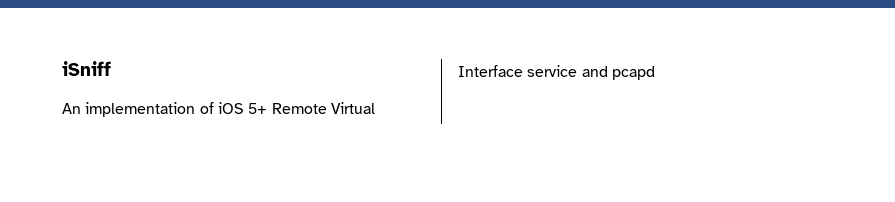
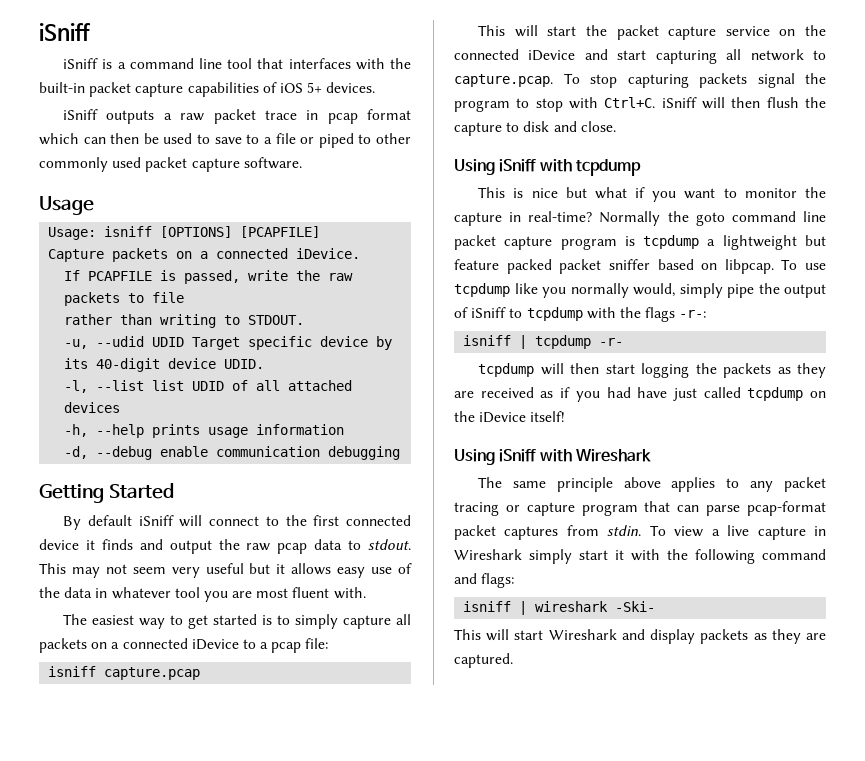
- An implementation of iOS 5+ Remote Virtual Interface service and pcapd
+ iSniff is a command line tool that interfaces with the built-in packet capture capabilities of iOS 5+ devices.
+ iSniff outputs a raw packet trace in pcap format which can then be used to save to a file or piped to other commonly used packet capture software.
+ Usage
+ Usage: isniff [OPTIONS] [PCAPFILE]
+ Capture packets on a connected iDevice.
+ If PCAPFILE is passed, write the raw packets to file
+ rather than writing to STDOUT.
+ -u, --udid UDID Target specific device by its 40-digit device UDID.
+ -l, --list list UDID of all attached devices
+ -h, --help prints usage information
+ -d, --debug enable communication debugging
+ Getting Started
+ By default iSniff will connect to the first connected device it finds and output the raw pcap data to stdout. This may not seem very useful but it allows easy use of the data in whatever tool you are most fluent with.
+ The easiest way to get started is to simply capture all packets on a connected iDevice to a pcap file:
+ isniff capture.pcap
+ This will start the packet capture service on the connected iDevice and start capturing all network to capture.pcap. To stop capturing packets signal the program to stop with Ctrl+C. iSniff will then flush the capture to disk and close.
+ Using iSniff with tcpdump
+ This is nice but what if you want to monitor the capture in real-time? Normally the goto command line packet capture program is tcpdump a lightweight but feature packed packet sniffer based on libpcap. To use tcpdump like you normally would, simply pipe the output of iSniff to tcpdump with the flags -r-:
+ isniff | tcpdump -r-
+ tcpdump will then start logging the packets as they are received as if you had have just called tcpdump on the iDevice itself!
+ Using iSniff with Wireshark
+ The same principle above applies to any packet tracing or capture program that can parse pcap-format packet captures from stdin. To view a live capture in Wireshark simply start it with the following command and flags:
+ isniff | wireshark -Ski-
+ This will start Wireshark and display packets as they are captured.

